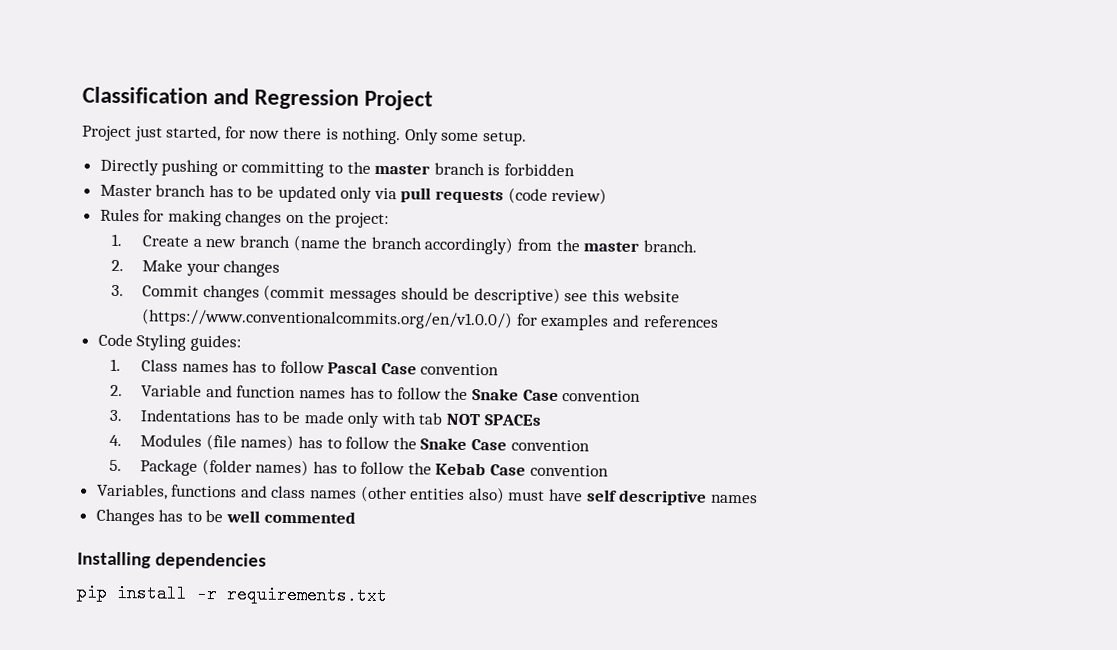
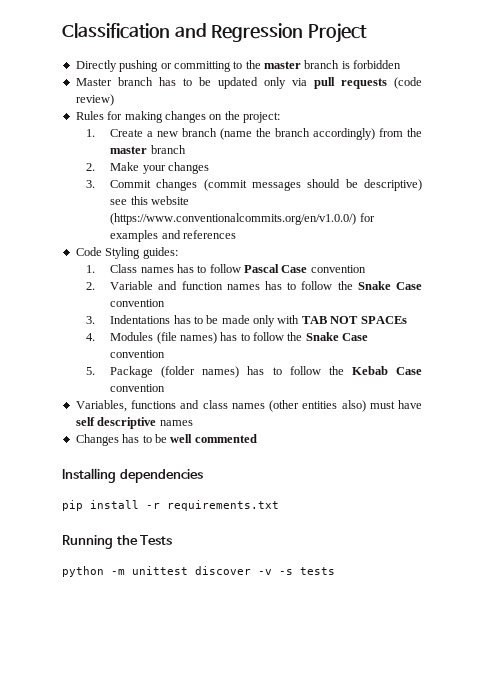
- Project just started, for now there is nothing. Only some setup.
- 1. Create a new branch (name the branch accordingly) from the master branch.
+ 1. Create a new branch (name the branch accordingly) from the master branch
- 3. Indentations has to be made only with tab NOT SPACEs
+ 3. Indentations has to be made only with TAB NOT SPACEs
+ Running the Tests
+ python -m unittest discover -v -s tests

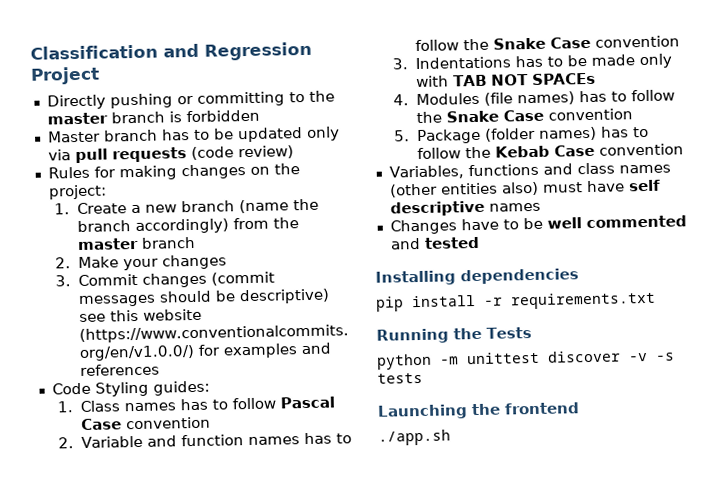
- Changes has to be well commented
+ Changes have to be well commented and tested
+ Launching the frontend
+ ./app.sh

